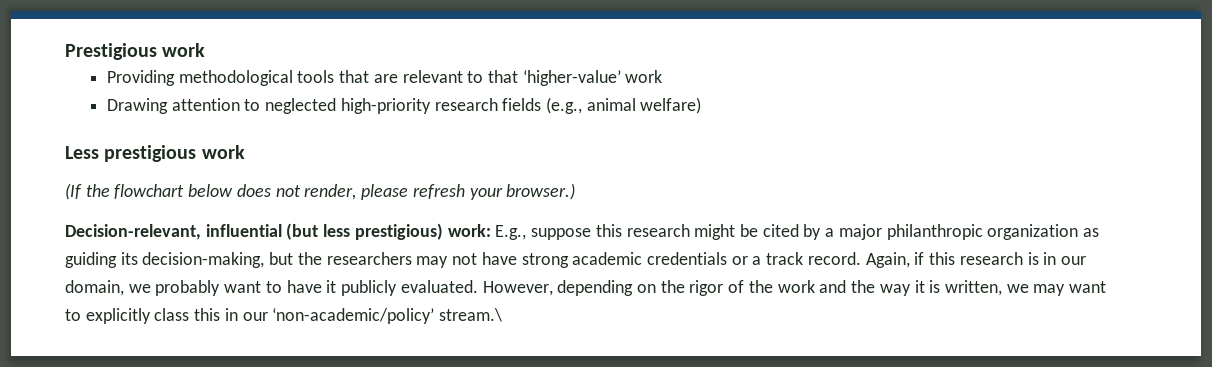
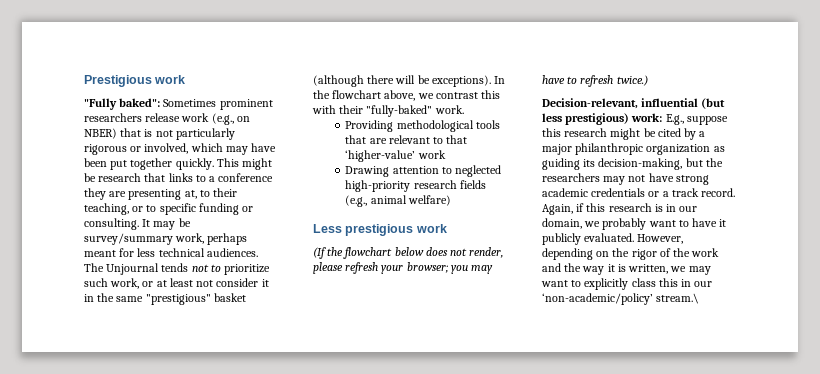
+ "Fully baked": Sometimes prominent researchers release work (e.g., on NBER) that is not particularly rigorous or involved, which may have been put together quickly. This might be research that links to a conference they are presenting at, to their teaching, or to specific funding or consulting. It may be survey/summary work, perhaps meant for less technical audiences. The Unjournal tends not to prioritize such work, or at least not consider it in the same "prestigious" basket (although there will be exceptions). In the flowchart above, we contrast this with their "fully-baked" work.
- (If the flowchart below does not render, please refresh your browser.)
+ (If the flowchart below does not render, please refresh your browser; you may have to refresh twice.)

